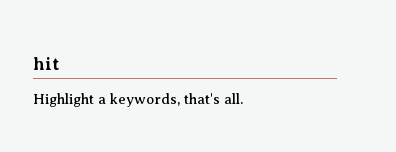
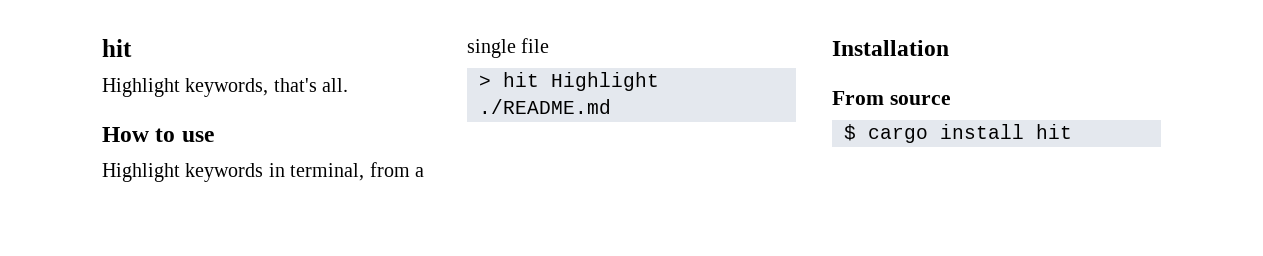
- Highlight a keywords, that's all.
+ Highlight keywords, that's all.
+ How to use
+ Highlight keywords in terminal, from a single file
+ > hit Highlight ./README.md
+ Installation
+ From source
+ $ cargo install hit

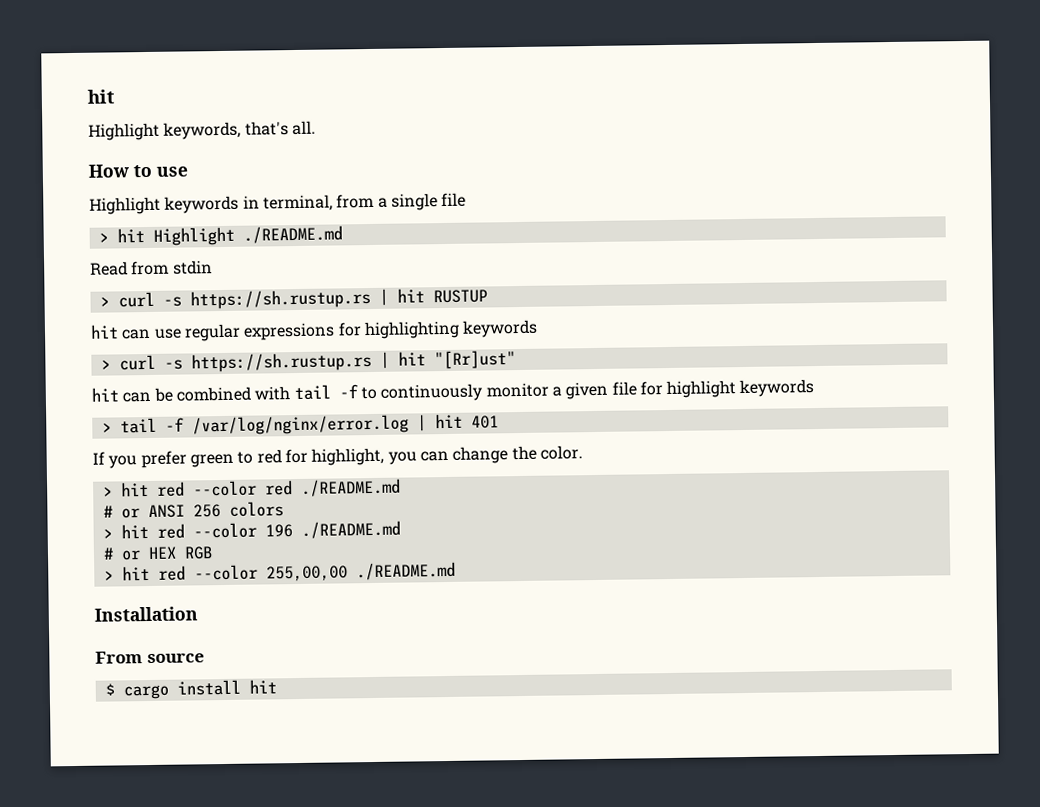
+ Read from stdin
+ > curl -s https://sh.rustup.rs | hit RUSTUP
+ hit can use regular expressions for highlighting keywords
+ > curl -s https://sh.rustup.rs | hit "[Rr]ust"
+ hit can be combined with tail -f to continuously monitor a given file for highlight keywords
+ > tail -f /var/log/nginx/error.log | hit 401
+ If you prefer green to red for highlight, you can change the color.
+ > hit red --color red ./README.md
+ # or ANSI 256 colors
+ > hit red --color 196 ./README.md
+ # or HEX RGB
+ > hit red --color 255,00,00 ./README.md

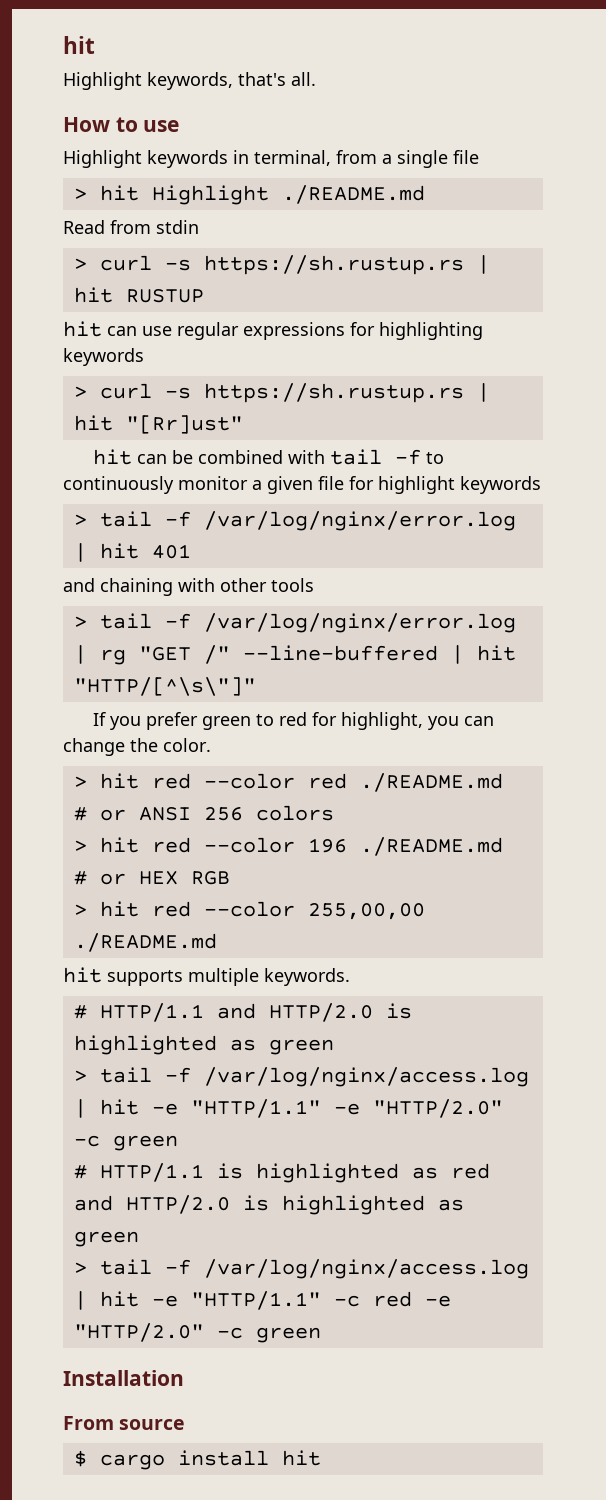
+ and chaining with other tools
+ > tail -f /var/log/nginx/error.log | rg "GET /" --line-buffered | hit "HTTP/[^\s\"]"
+ hit supports multiple keywords.
+ # HTTP/1.1 and HTTP/2.0 is highlighted as green
+ > tail -f /var/log/nginx/access.log | hit -e "HTTP/1.1" -e "HTTP/2.0" -c green
+ # HTTP/1.1 is highlighted as red and HTTP/2.0 is highlighted as green
+ > tail -f /var/log/nginx/access.log | hit -e "HTTP/1.1" -c red -e "HTTP/2.0" -c green

